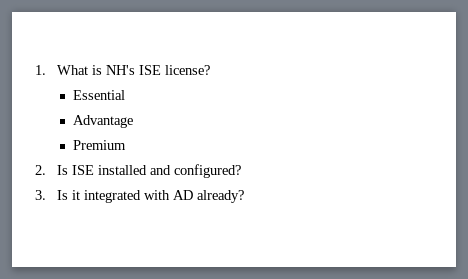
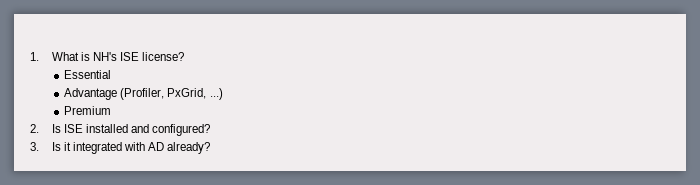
- Advantage
+ Advantage (Profiler, PxGrid, ...)

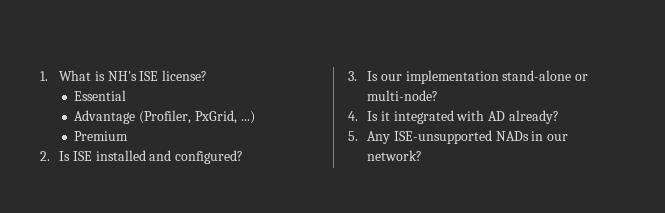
- 3. Is it integrated with AD already?
+ 3. Is our implementation stand-alone or multi-node?
+ 4. Is it integrated with AD already?
+ 5. Any ISE-unsupported NADs in our network?

